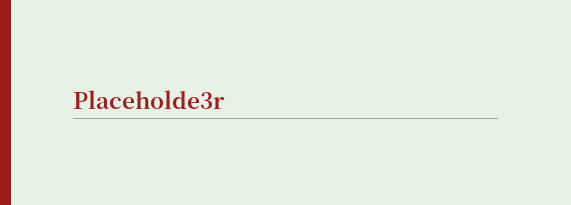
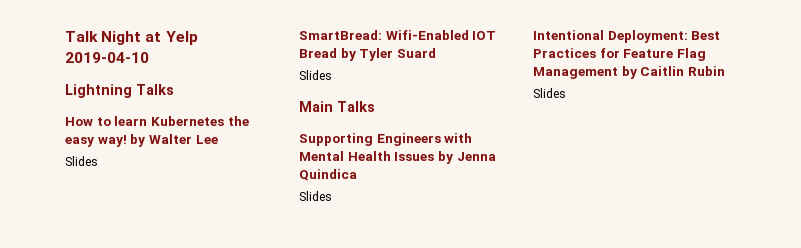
- Placeholde3r
+ Talk Night at Yelp 2019-04-10
+ Lightning Talks
+ How to learn Kubernetes the easy way! by Walter Lee
+ Slides
+ SmartBread: Wifi-Enabled IOT Bread by Tyler Suard
+ Slides
+ Main Talks
+ Supporting Engineers with Mental Health Issues by Jenna Quindica
+ Slides
+ Intentional Deployment: Best Practices for Feature Flag Management by Caitlin Rubin
+ Slides

